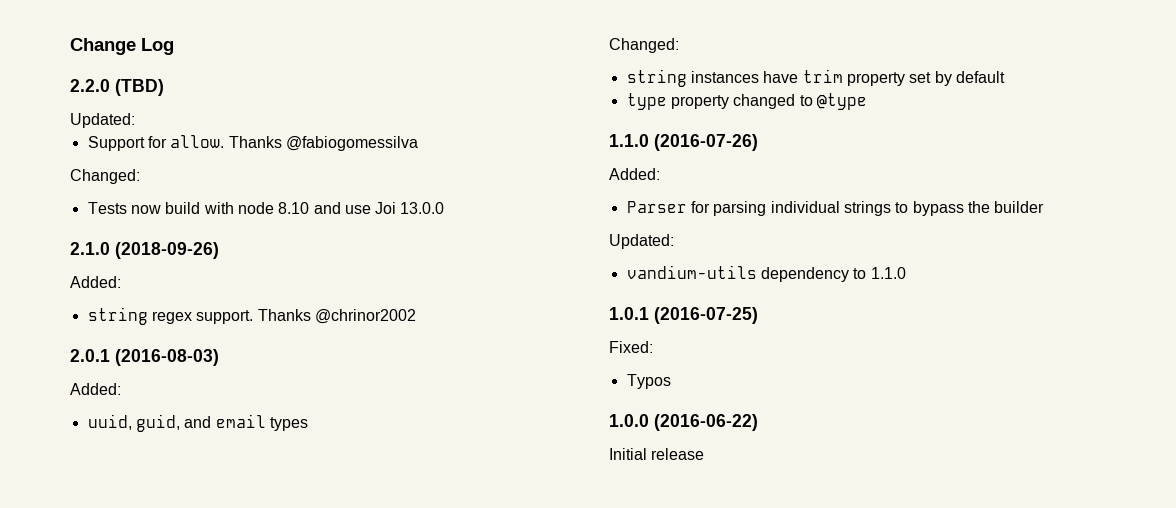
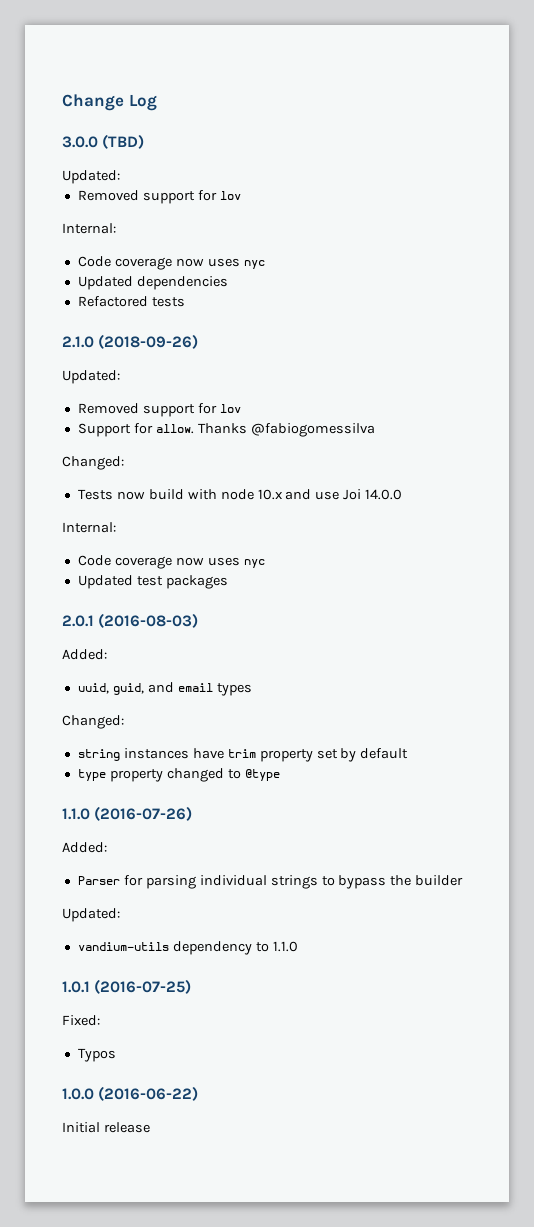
- 2.2.0 (TBD)
+ 3.0.0 (TBD)
  Updated:
+ Removed support for lov
+ Internal:
+ Code coverage now uses nyc
+ Updated dependencies
+ Refactored tests
+ 2.1.0 (2018-09-26)
+ Updated:
+ Removed support for lov
- Tests now build with node 8.10 and use Joi 13.0.0
- 2.1.0 (2018-09-26)
- Added:
- string regex support. Thanks @chrinor2002
+ Tests now build with node 10.x and use Joi 14.0.0
+ Internal:
+ Code coverage now uses nyc
+ Updated test packages

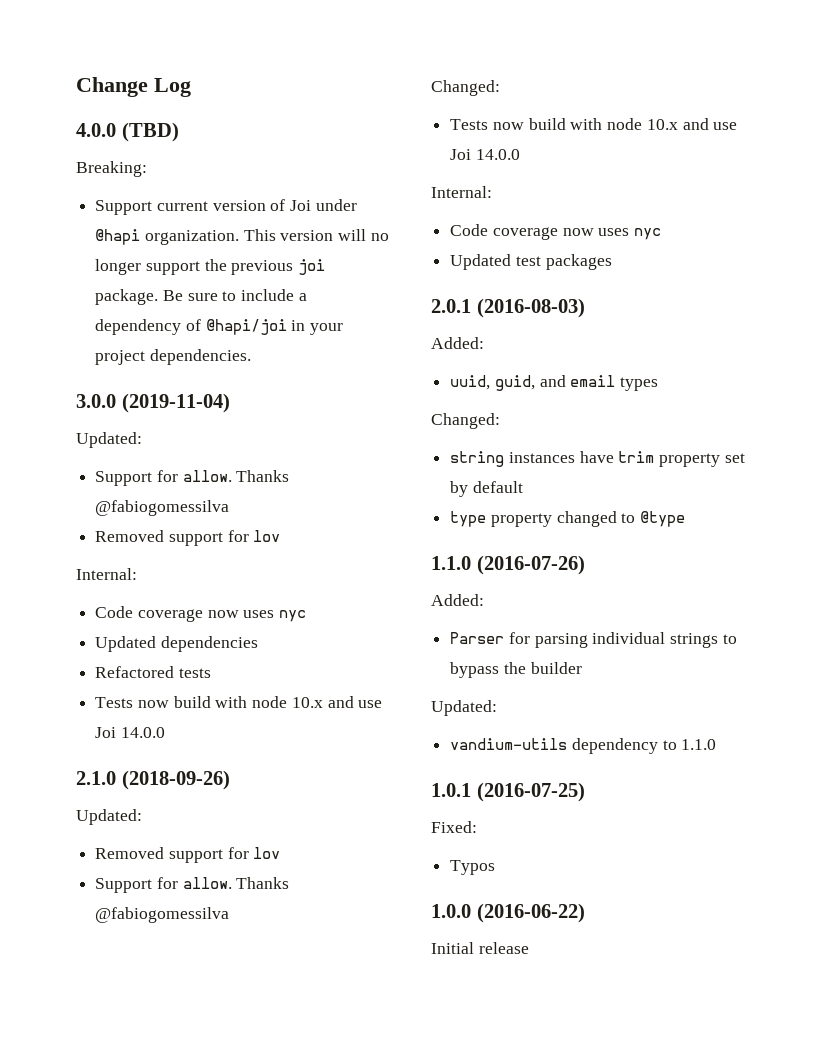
- 3.0.0 (TBD)
+ 4.0.0 (TBD)
+ Breaking:
+ Support current version of Joi under @hapi organization. This version will no longer support the previous joi package. Be sure to include a dependency of @hapi/joi in your project dependencies.
+ 3.0.0 (2019-11-04)
  Updated:
+ Support for allow. Thanks @fabiogomessilva
  Refactored tests
+ Tests now build with node 10.x and use Joi 14.0.0

